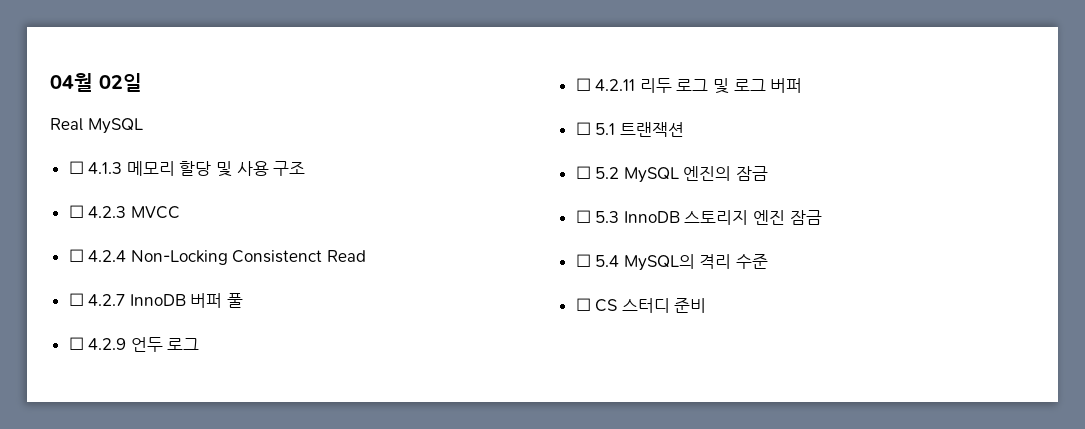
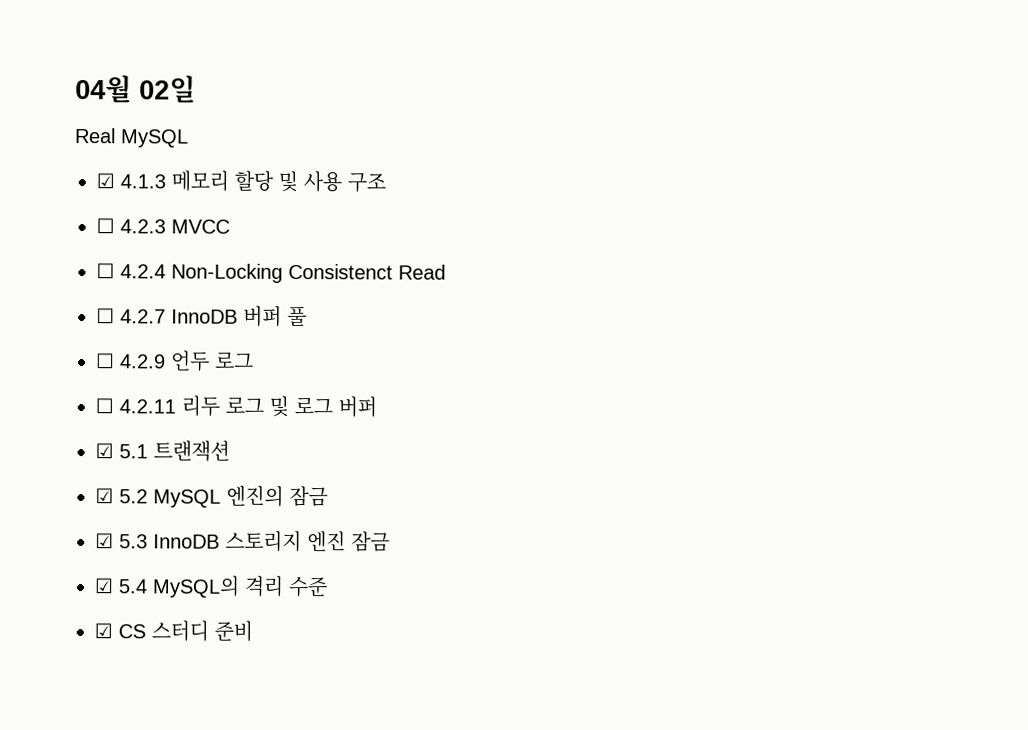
- ☐ 4.1.3 메모리 할당 및 사용 구조
+ ☑ 4.1.3 메모리 할당 및 사용 구조
- ☐ 5.1 트랜잭션
+ ☑ 5.1 트랜잭션
- ☐ 5.2 MySQL 엔진의 잠금
+ ☑ 5.2 MySQL 엔진의 잠금
- ☐ 5.3 InnoDB 스토리지 엔진 잠금
+ ☑ 5.3 InnoDB 스토리지 엔진 잠금
- ☐ 5.4 MySQL의 격리 수준
+ ☑ 5.4 MySQL의 격리 수준
- ☐ CS 스터디 준비
+ ☑ CS 스터디 준비

